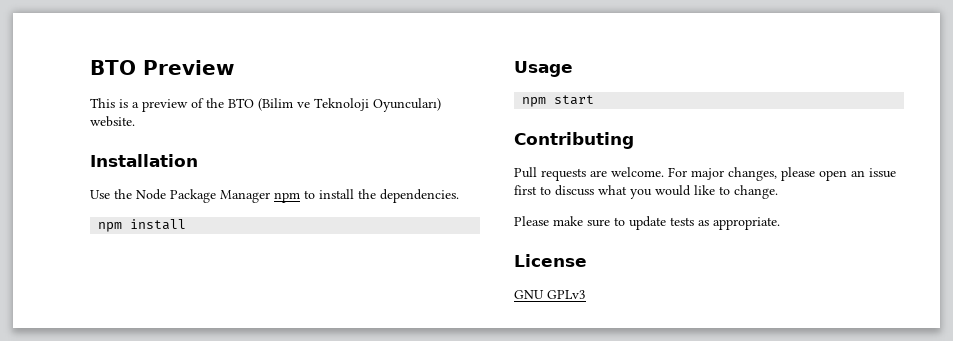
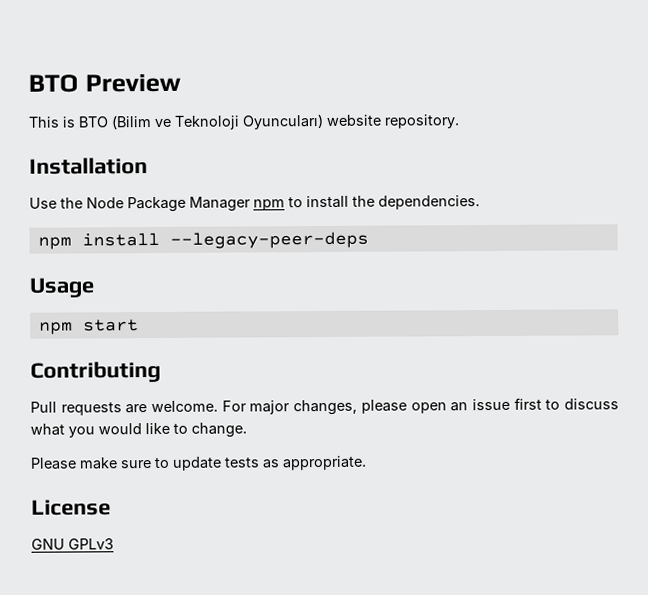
- This is a preview of the BTO (Bilim ve Teknoloji Oyuncuları) website.
+ This is BTO (Bilim ve Teknoloji Oyuncuları) website repository.
- npm install
+ npm install --legacy-peer-deps

